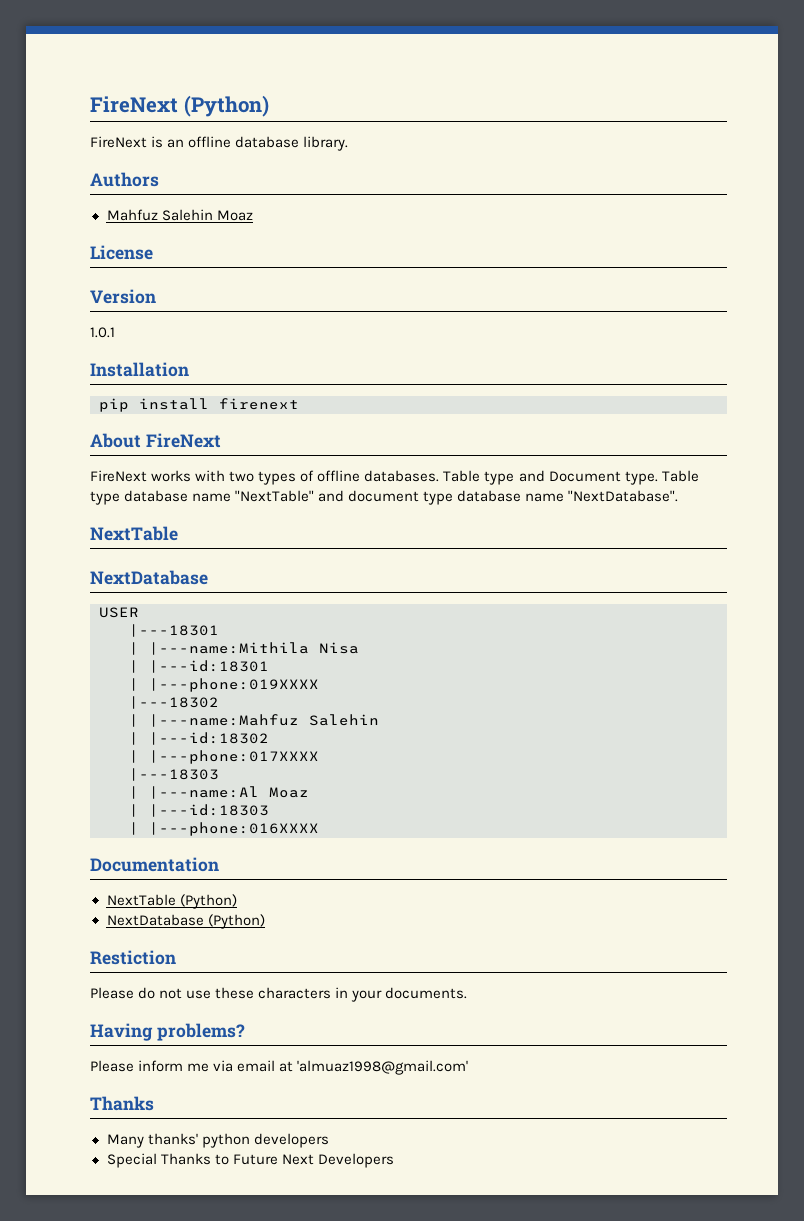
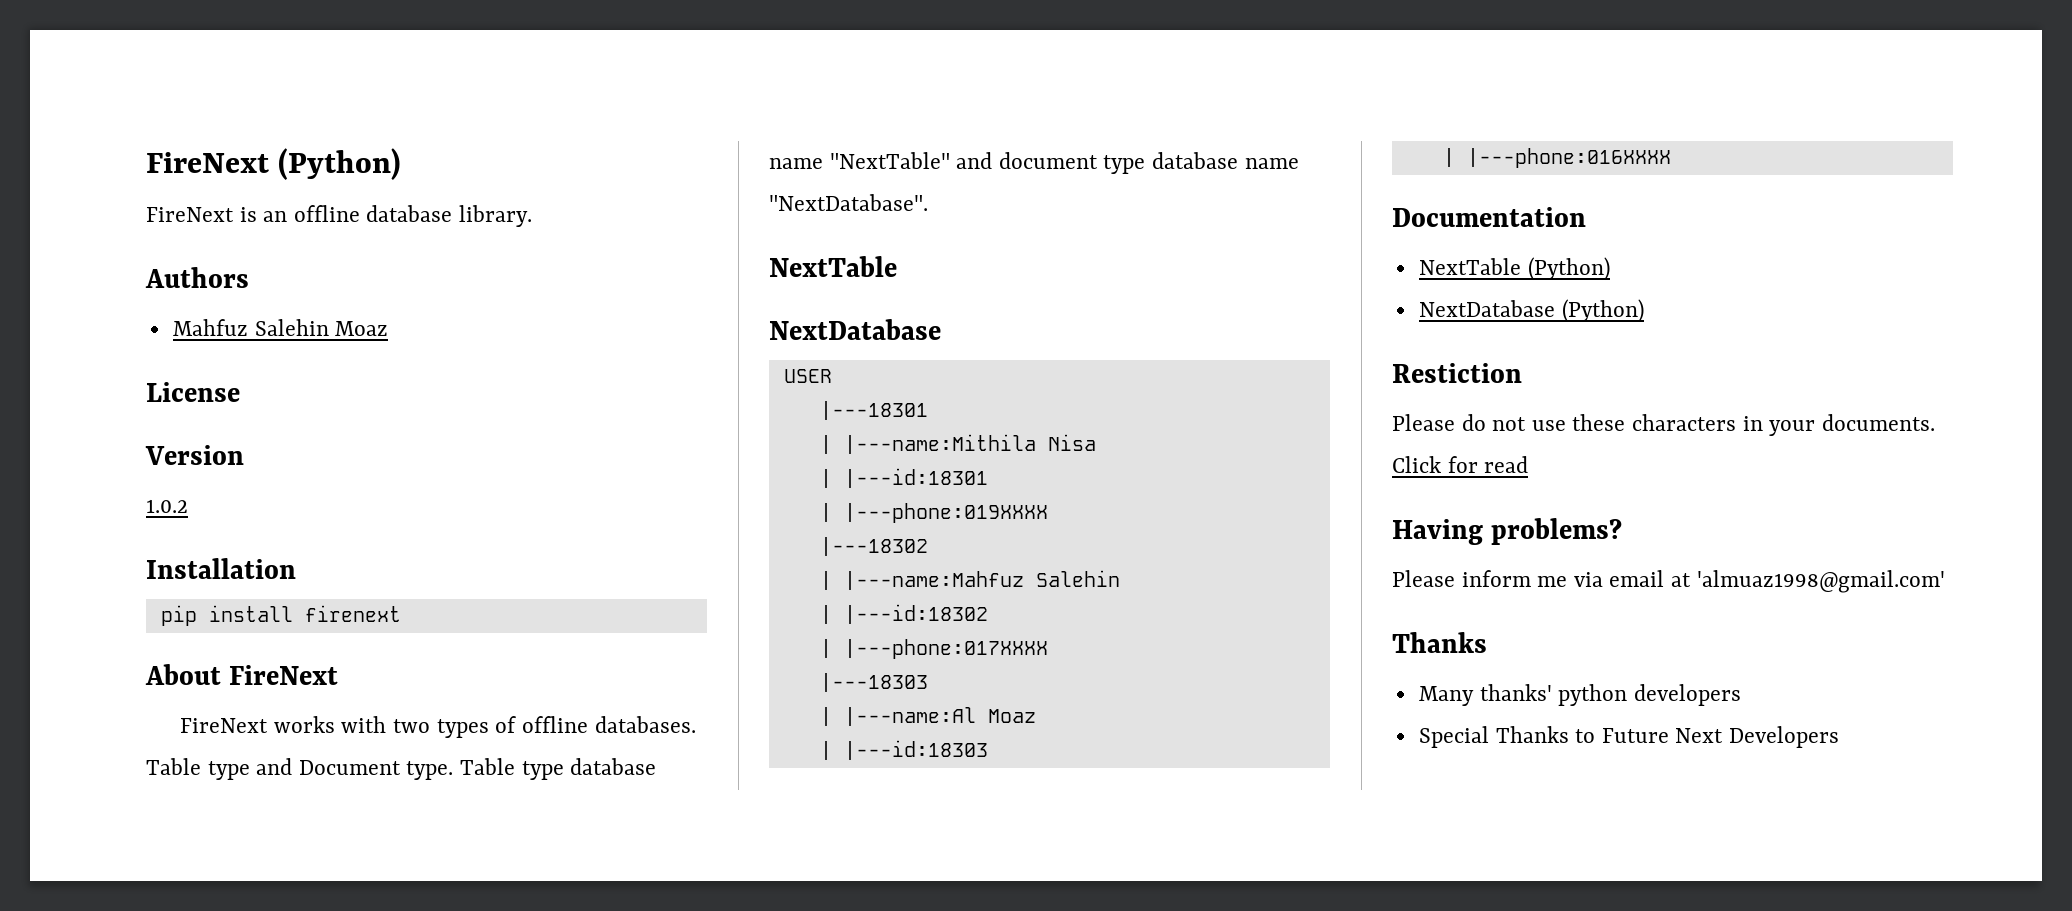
- 1.0.1
+ 1.0.2
+ Click for read

